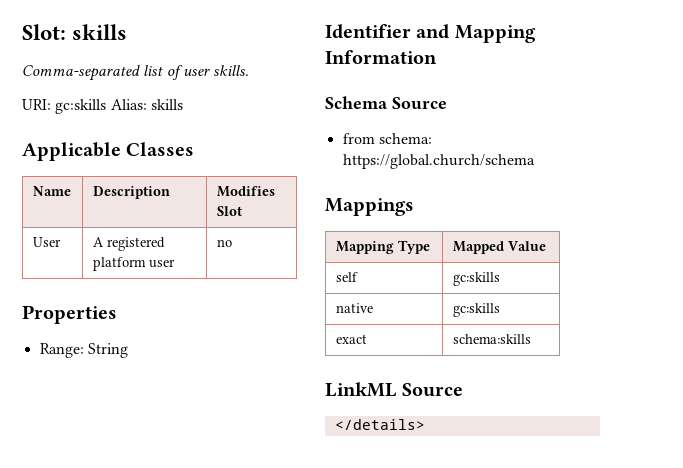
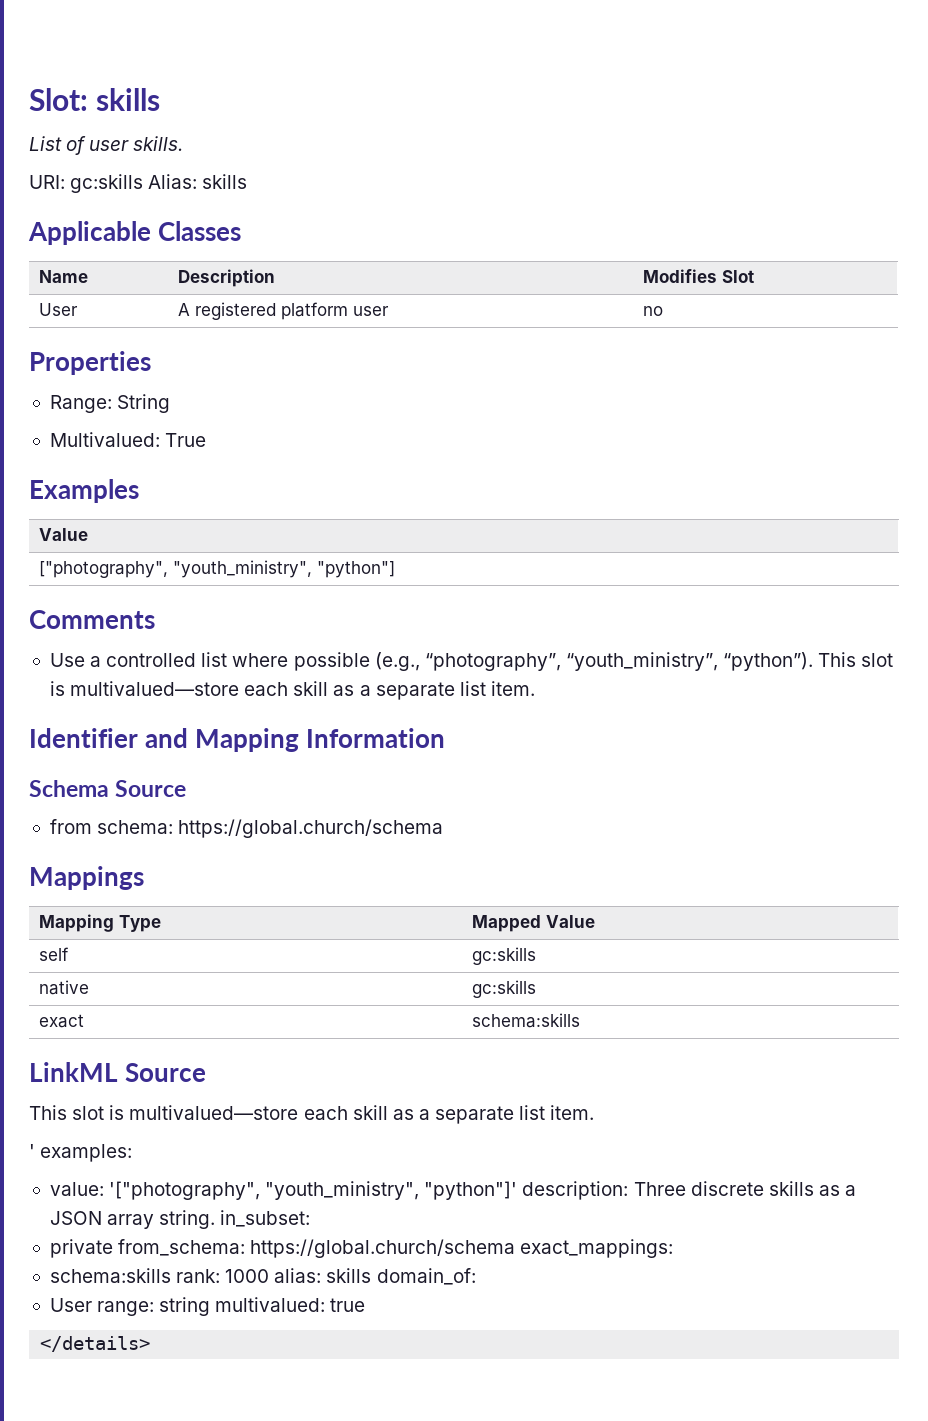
- Comma-separated list of user skills.
+ List of user skills.
+ Multivalued: True
+ Examples
+ Value
+ ["photography", "youth_ministry", "python"]
+ Comments
+ Use a controlled list where possible (e.g., “photography”, “youth_ministry”, “python”). This slot is multivalued—store each skill as a separate list item.
  LinkML Source
+ This slot is multivalued—store each skill as a separate list item.
+ ' examples:
+ value: '["photography", "youth_ministry", "python"]' description: Three discrete skills as a JSON array string. in_subset:
+ private from_schema: https://global.church/schema exact_mappings:
+ schema:skills rank: 1000 alias: skills domain_of:
+ User range: string multivalued: true

